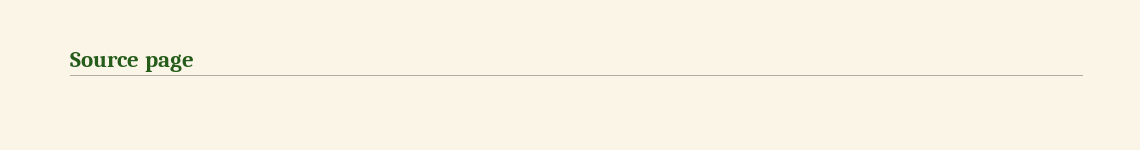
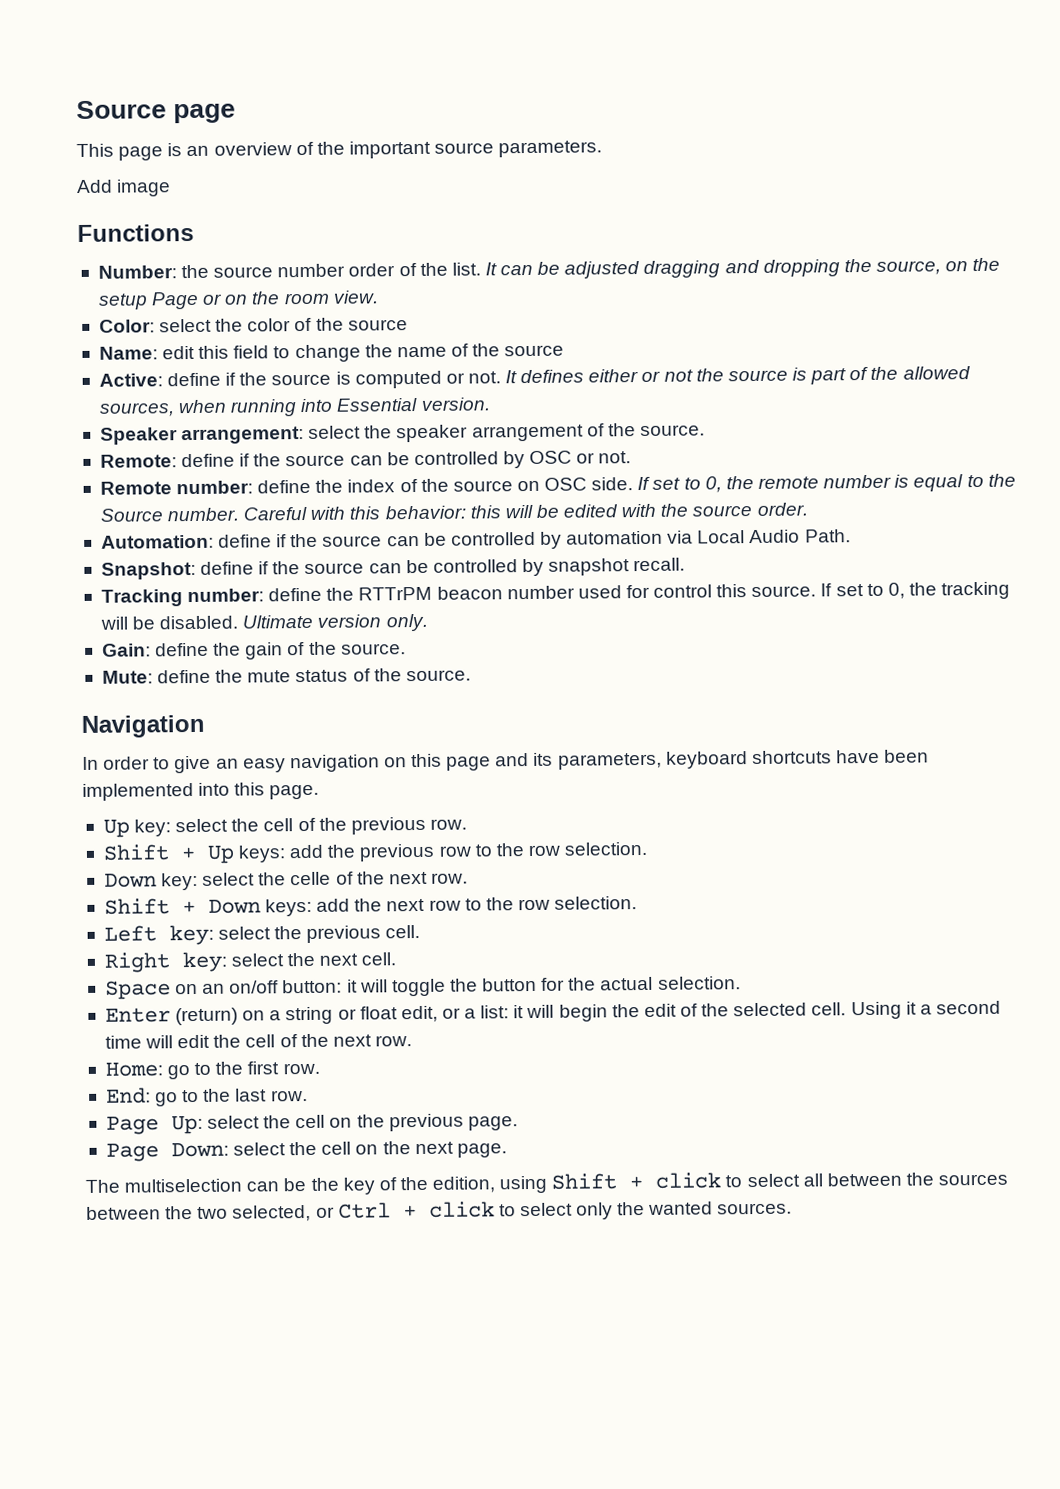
+ This page is an overview of the important source parameters.
+ Add image
+ Functions
+ Number: the source number order of the list. It can be adjusted dragging and dropping the source, on the setup Page or on the room view.
+ Color: select the color of the source
+ Name: edit this field to change the name of the source
+ Active: define if the source is computed or not. It defines either or not the source is part of the allowed sources, when running into Essential version.
+ Speaker arrangement: select the speaker arrangement of the source.
+ Remote: define if the source can be controlled by OSC or not.
+ Remote number: define the index of the source on OSC side. If set to 0, the remote number is equal to the Source number. Careful with this behavior: this will be edited with the source order.
+ Automation: define if the source can be controlled by automation via Local Audio Path.
+ Snapshot: define if the source can be controlled by snapshot recall.
+ Tracking number: define the RTTrPM beacon number used for control this source. If set to 0, the tracking will be disabled. Ultimate version only.
+ Gain: define the gain of the source.
+ Mute: define the mute status of the source.
+ Navigation
+ In order to give an easy navigation on this page and its parameters, keyboard shortcuts have been implemented into this page.
+ Up key: select the cell of the previous row.
+ Shift + Up keys: add the previous row to the row selection.
+ Down key: select the celle of the next row.
+ Shift + Down keys: add the next row to the row selection.
+ Left key: select the previous cell.
+ Right key: select the next cell.
+ Space on an on/off button: it will toggle the button for the actual selection.
+ Enter (return) on a string or float edit, or a list: it will begin the edit of the selected cell. Using it a second time will edit the cell of the next row.
+ Home: go to the first row.
+ End: go to the last row.
+ Page Up: select the cell on the previous page.
+ Page Down: select the cell on the next page.
+ The multiselection can be the key of the edition, using Shift + click to select all between the sources between the two selected, or Ctrl + click to select only the wanted sources.

